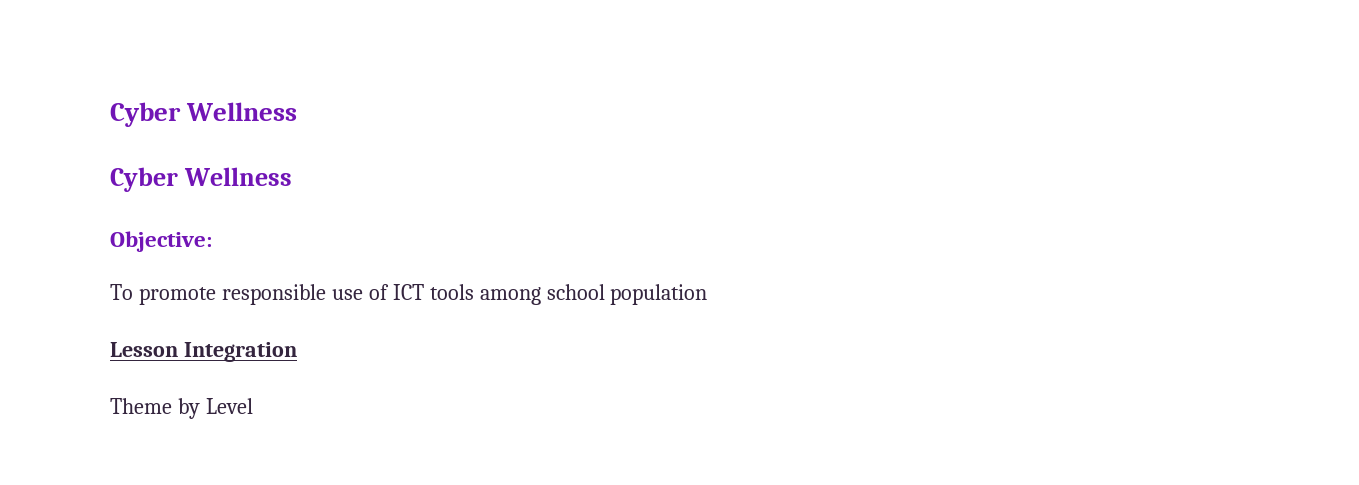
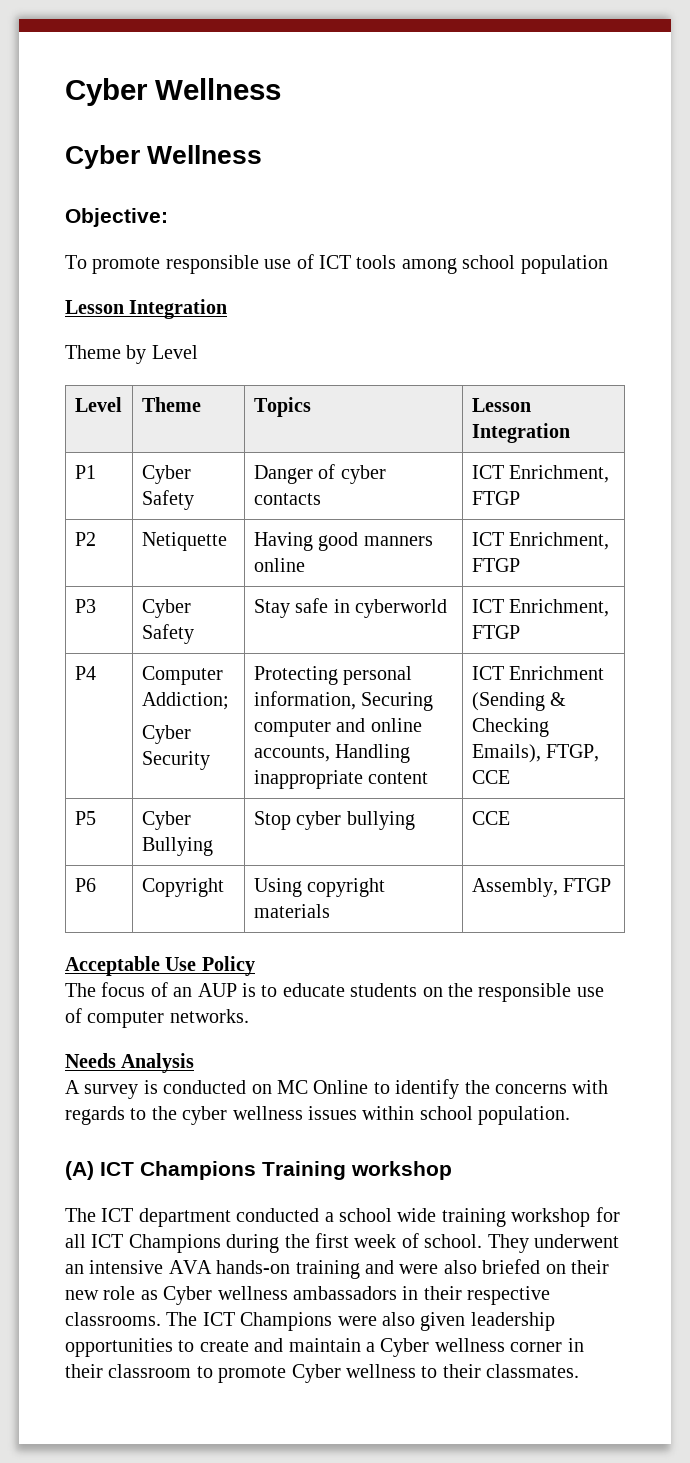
+ Level | Theme | Topics | Lesson Integration
+ P1 | Cyber Safety | Danger of cyber contacts | ICT Enrichment, FTGP
+ P2 | Netiquette | Having good manners online | ICT Enrichment, FTGP
+ P3 | Cyber Safety | Stay safe in cyberworld | ICT Enrichment, FTGP
+ P4 | Computer Addiction;
+ Cyber Security | Protecting personal information, Securing computer and online accounts, Handling inappropriate content | ICT Enrichment (Sending & Checking Emails), FTGP, CCE
+ P5 | Cyber Bullying | Stop cyber bullying | CCE
+ P6 | Copyright | Using copyright materials | Assembly, FTGP
+ Acceptable Use Policy
+ The focus of an AUP is to educate students on the responsible use of computer networks.
+ Needs Analysis
+ A survey is conducted on MC Online to identify the concerns with regards to the cyber wellness issues within school population.
+ (A) ICT Champions Training workshop
+ The ICT department conducted a school wide training workshop for all ICT Champions during the first week of school. They underwent an intensive AVA hands-on training and were also briefed on their new role as Cyber wellness ambassadors in their respective classrooms. The ICT Champions were also given leadership opportunities to create and maintain a Cyber wellness corner in their classroom to promote Cyber wellness to their classmates.

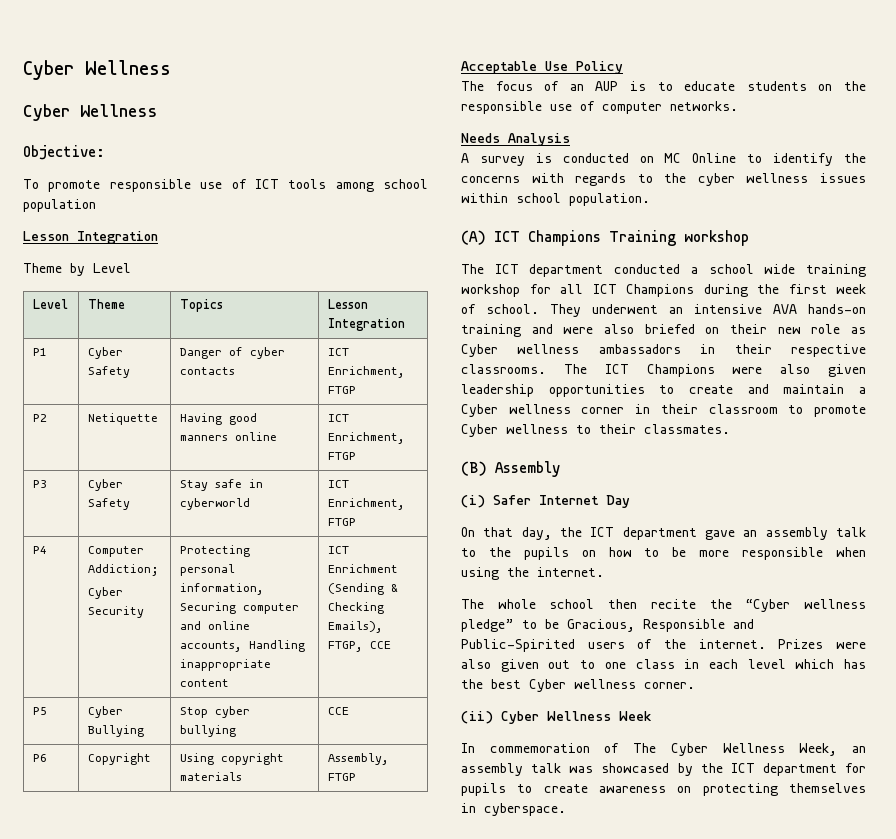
+ (B) Assembly
+ (i) Safer Internet Day
+ On that day, the ICT department gave an assembly talk to the pupils on how to be more responsible when using the internet.
+ The whole school then recite the “Cyber wellness pledge” to be Gracious, Responsible and Public-Spirited users of the internet. Prizes were also given out to one class in each level which has the best Cyber wellness corner.
+ (ii) Cyber Wellness Week
+ In commemoration of The Cyber Wellness Week, an assembly talk was showcased by the ICT department for pupils to create awareness on protecting themselves in cyberspace.

